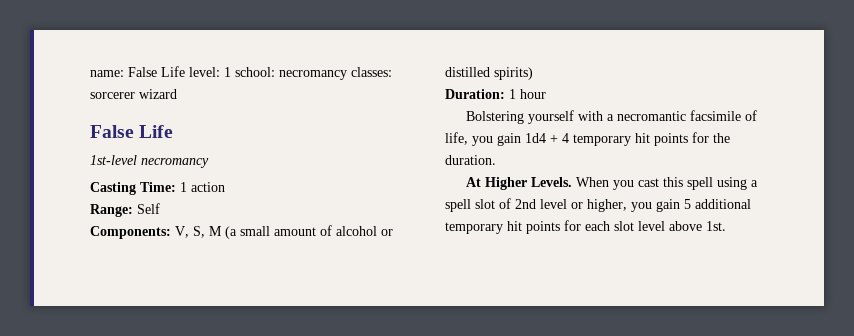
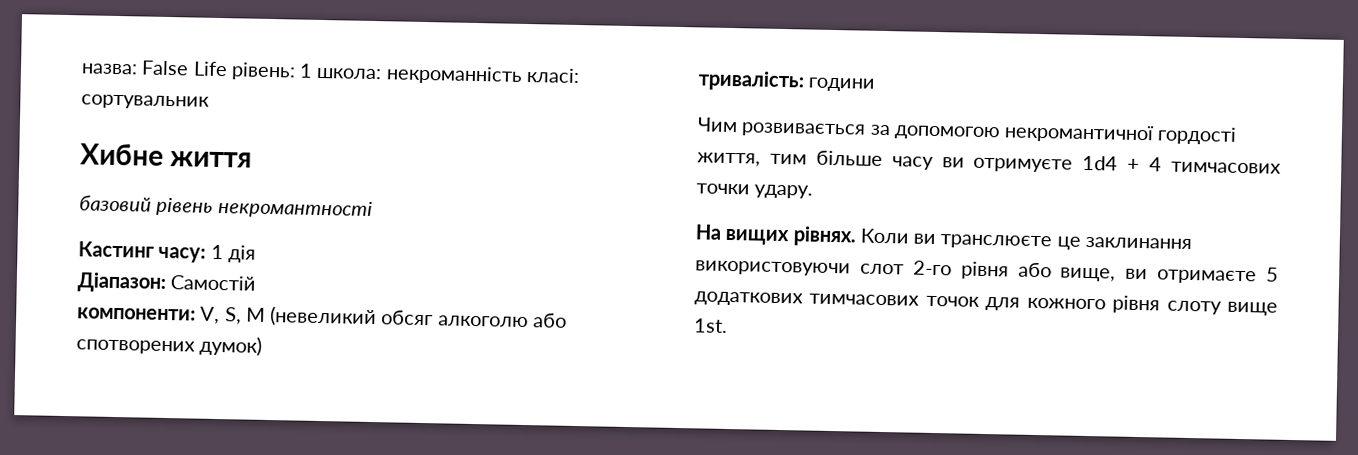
- name: False Life level: 1 school: necromancy classes: sorcerer wizard
- False Life
- 1st-level necromancy
- Casting Time: 1 action
- Range: Self
- Components: V, S, M (a small amount of alcohol or distilled spirits)
- Duration: 1 hour
- Bolstering yourself with a necromantic facsimile of life, you gain 1d4 + 4 temporary hit points for the duration.
- At Higher Levels. When you cast this spell using a spell slot of 2nd level or higher, you gain 5 additional temporary hit points for each slot level above 1st.
+ назва: False Life рівень: 1 школа: некроманність класі: сортувальник
+ Хибне життя
+ базовий рівень некромантності
+ Кастинг часу: 1 дія
+ Діапазон: Самостій
+ компоненти: V, S, М (невеликий обсяг алкоголю або спотворених думок)
+ тривалість: години
+ Чим розвивається за допомогою некромантичної гордості життя, тим більше часу ви отримуєте 1d4 + 4 тимчасових точки удару.
+ На вищих рівнях. Коли ви транслюєте це заклинання використовуючи слот 2-го рівня або вище, ви отримаєте 5 додаткових тимчасових точок для кожного рівня слоту вище 1st.

